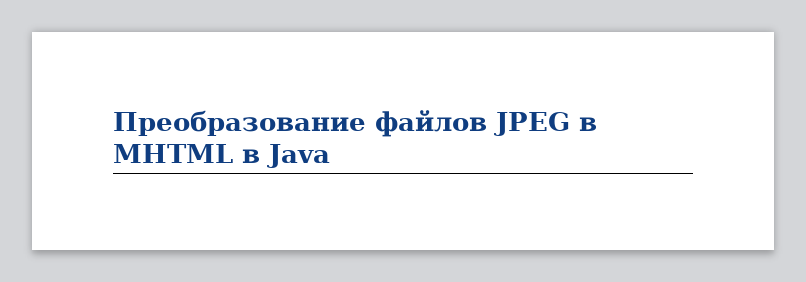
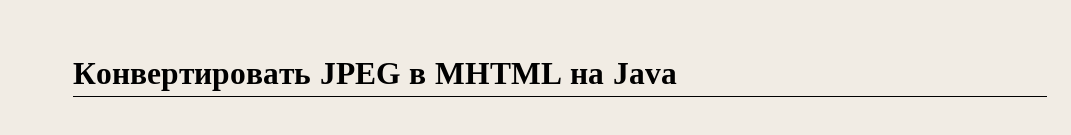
- Преобразование файлов JPEG в MHTML в Java
+ Конвертировать JPEG в MHTML на Java

